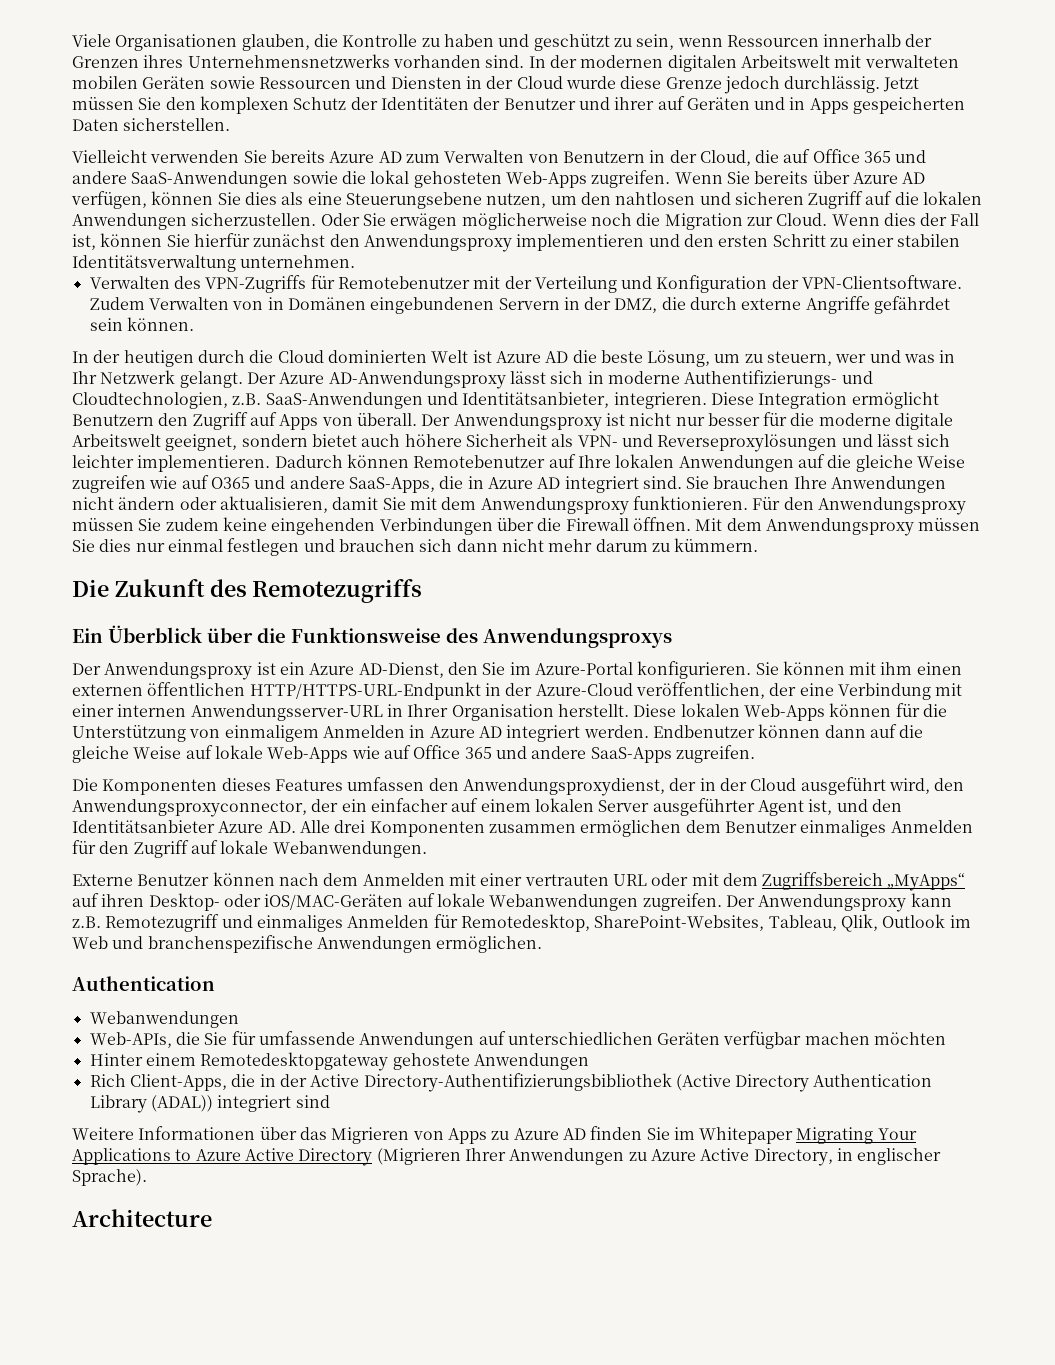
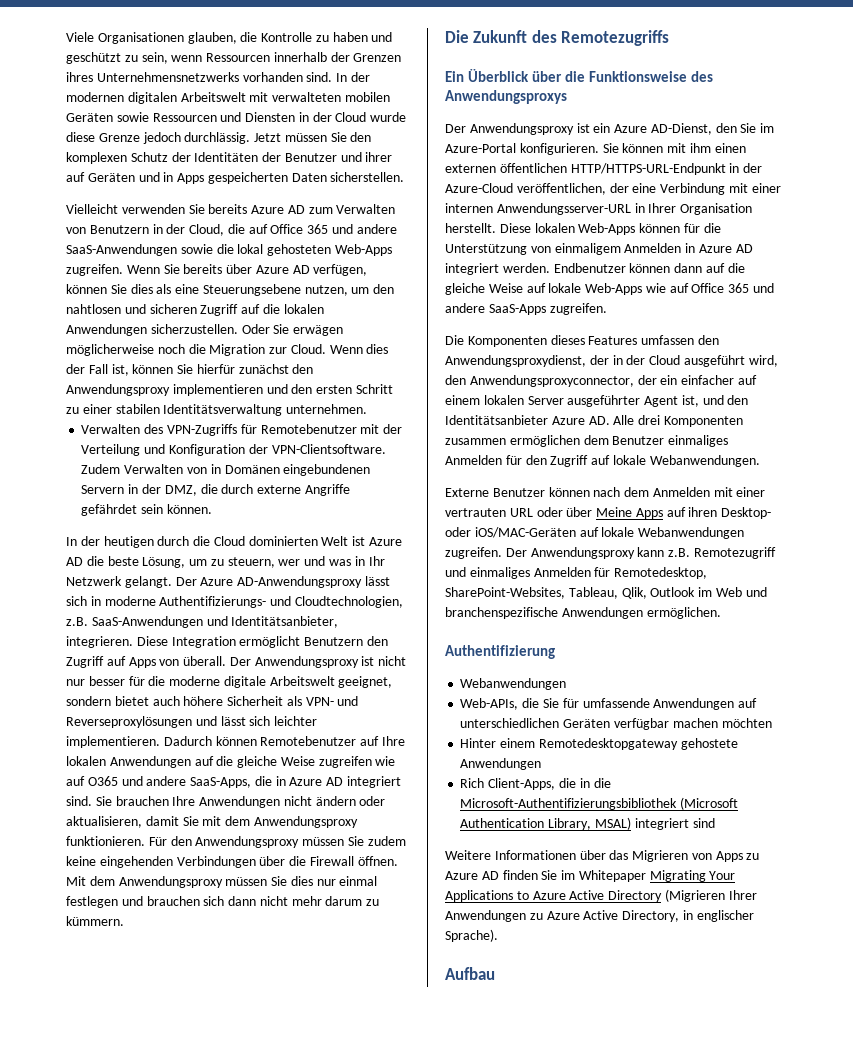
- Externe Benutzer können nach dem Anmelden mit einer vertrauten URL oder mit dem Zugriffsbereich „MyApps“ auf ihren Desktop- oder iOS/MAC-Geräten auf lokale Webanwendungen zugreifen.
+ Externe Benutzer können nach dem Anmelden mit einer vertrauten URL oder über Meine Apps auf ihren Desktop- oder iOS/MAC-Geräten auf lokale Webanwendungen zugreifen.
  Der Anwendungsproxy kann z.B. Remotezugriff und einmaliges Anmelden für Remotedesktop, SharePoint-Websites, Tableau, Qlik, Outlook im Web und branchenspezifische Anwendungen ermöglichen.
- Authentication
+ Authentifizierung
- Rich Client-Apps, die in der Active Directory-Authentifizierungsbibliothek (Active Directory Authentication Library (ADAL)) integriert sind
+ Rich Client-Apps, die in die Microsoft-Authentifizierungsbibliothek (Microsoft Authentication Library, MSAL) integriert sind
- Architecture
+ Aufbau

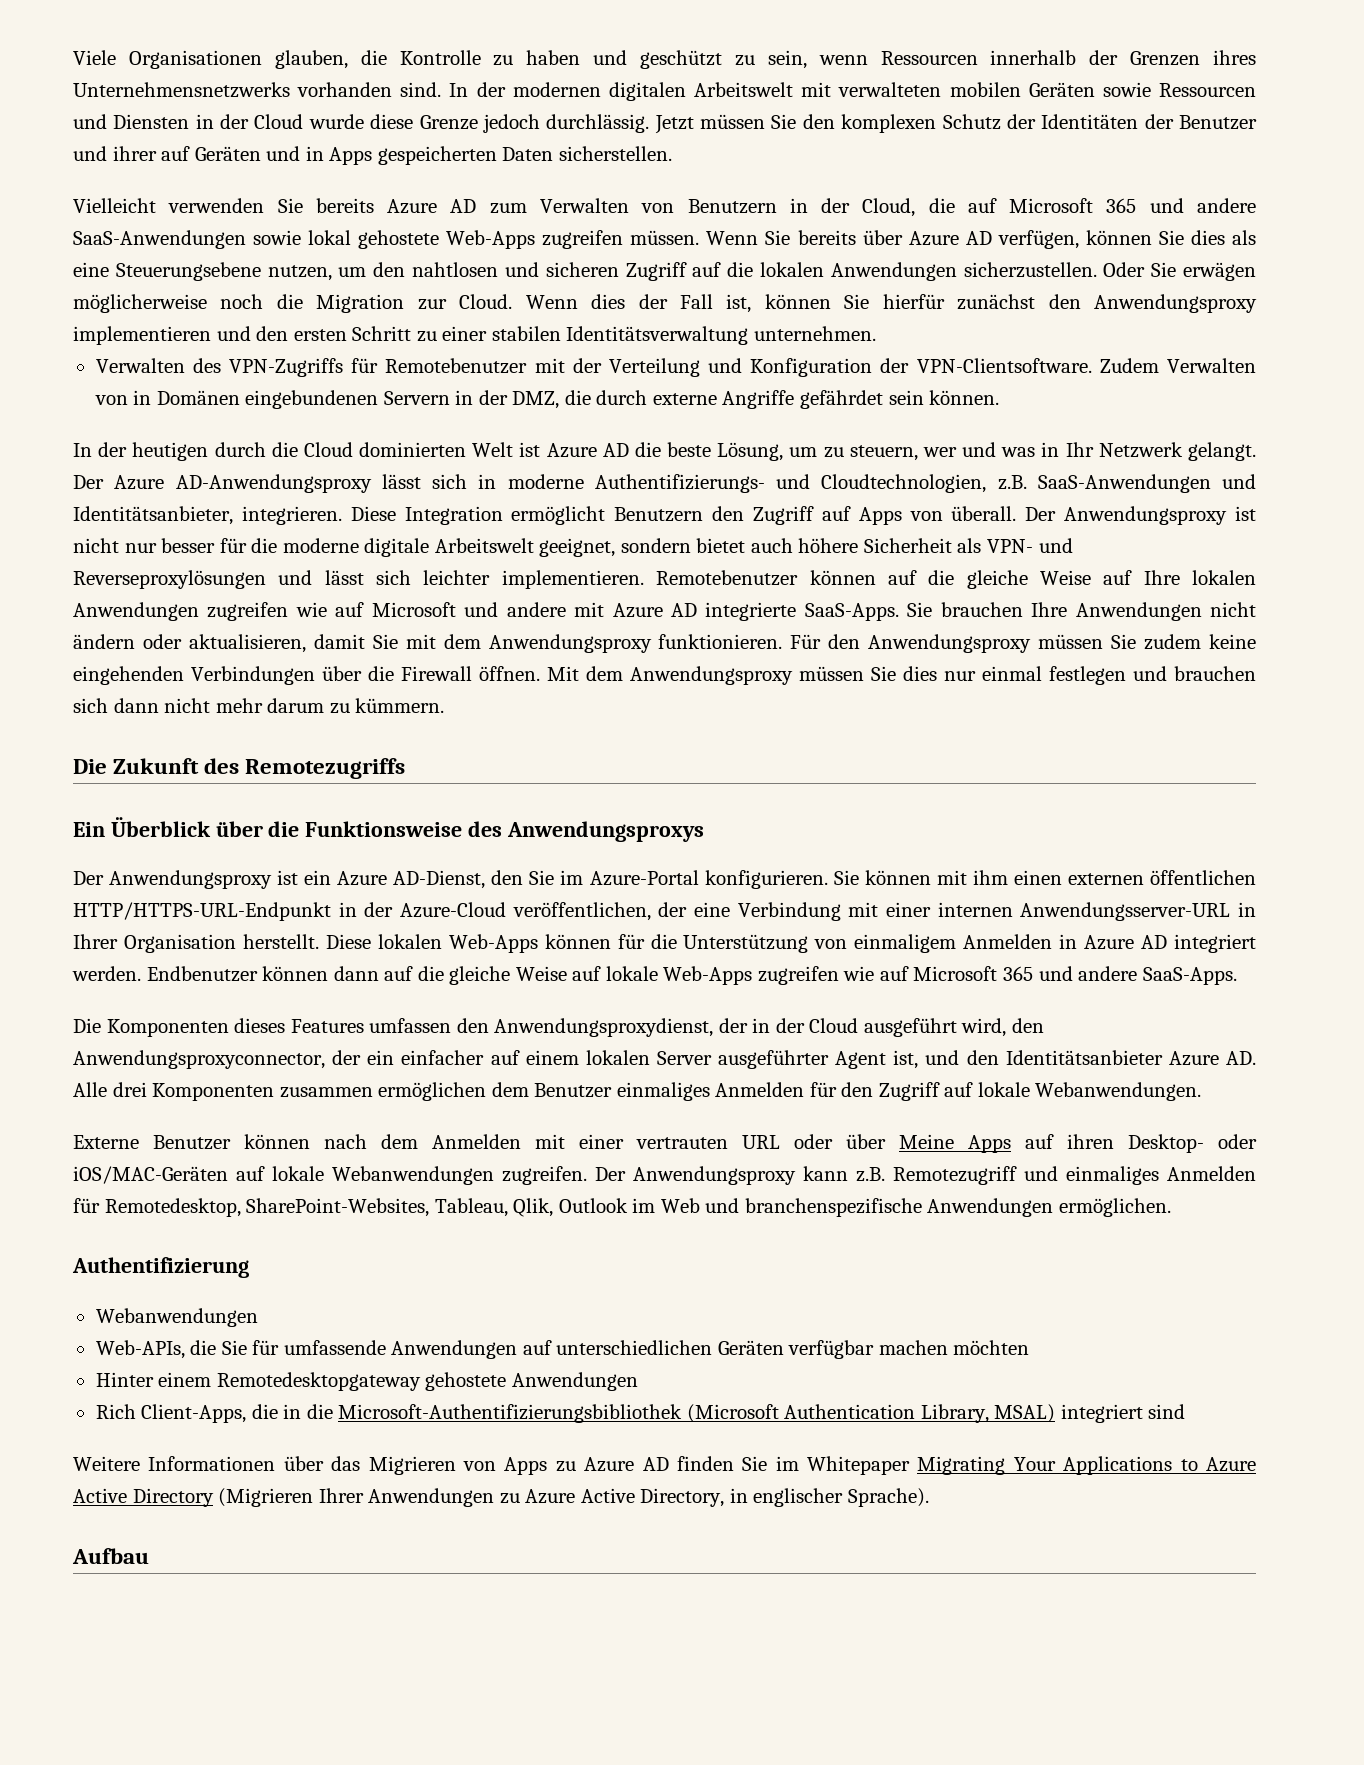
- Vielleicht verwenden Sie bereits Azure AD zum Verwalten von Benutzern in der Cloud, die auf Office 365 und andere SaaS-Anwendungen sowie die lokal gehosteten Web-Apps zugreifen.
+ Vielleicht verwenden Sie bereits Azure AD zum Verwalten von Benutzern in der Cloud, die auf Microsoft 365 und andere SaaS-Anwendungen sowie lokal gehostete Web-Apps zugreifen müssen.
- Dadurch können Remotebenutzer auf Ihre lokalen Anwendungen auf die gleiche Weise zugreifen wie auf O365 und andere SaaS-Apps, die in Azure AD integriert sind.
+ Remotebenutzer können auf die gleiche Weise auf Ihre lokalen Anwendungen zugreifen wie auf Microsoft und andere mit Azure AD integrierte SaaS-Apps.
- Endbenutzer können dann auf die gleiche Weise auf lokale Web-Apps wie auf Office 365 und andere SaaS-Apps zugreifen.
+ Endbenutzer können dann auf die gleiche Weise auf lokale Web-Apps zugreifen wie auf Microsoft 365 und andere SaaS-Apps.

